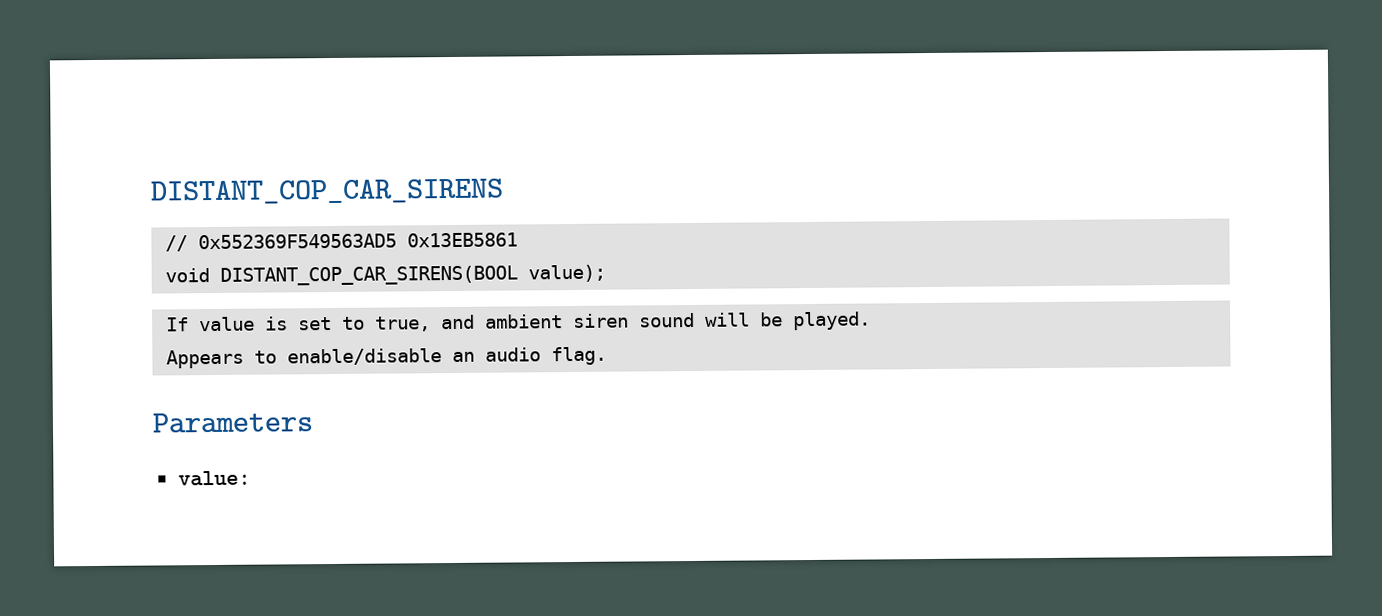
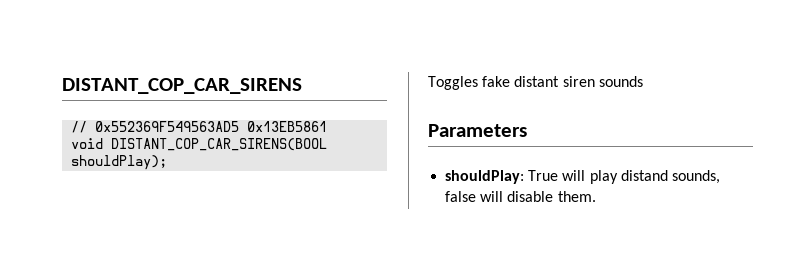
- void DISTANT_COP_CAR_SIRENS(BOOL value);
- If value is set to true, and ambient siren sound will be played.
- Appears to enable/disable an audio flag.
+ void DISTANT_COP_CAR_SIRENS(BOOL shouldPlay);
+ Toggles fake distant siren sounds
  Parameters
- value:
+ shouldPlay: True will play distand sounds, false will disable them.

